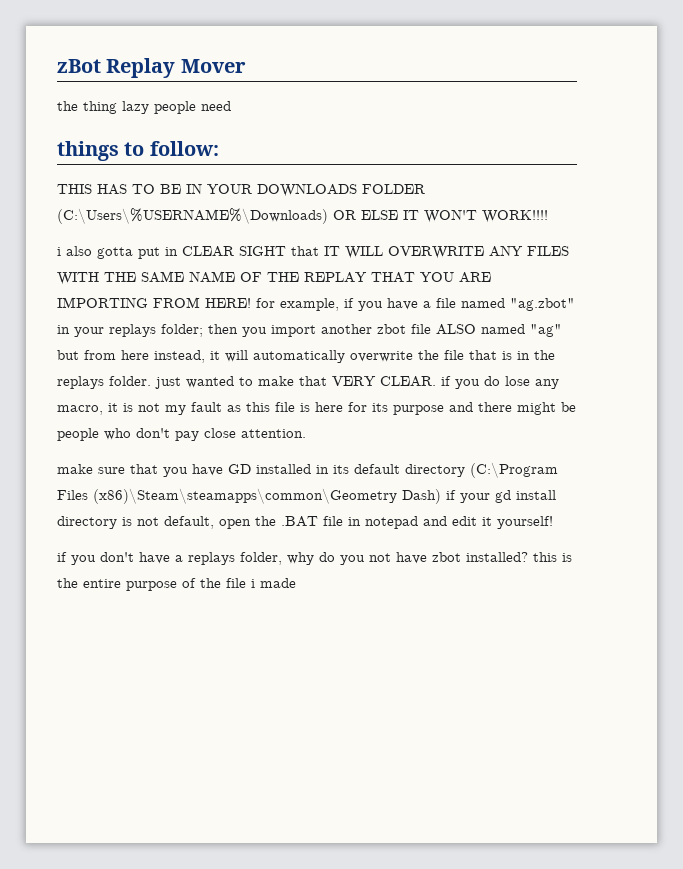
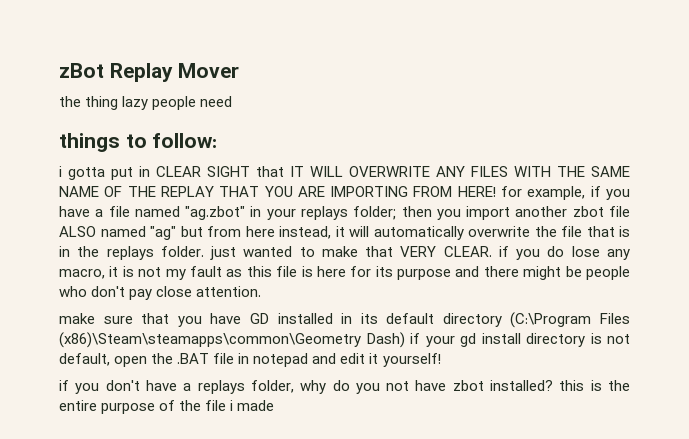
- THIS HAS TO BE IN YOUR DOWNLOADS FOLDER (C:\Users\%USERNAME%\Downloads) OR ELSE IT WON'T WORK!!!!
- i also gotta put in CLEAR SIGHT that IT WILL OVERWRITE ANY FILES WITH THE SAME NAME OF THE REPLAY THAT YOU ARE IMPORTING FROM HERE! for example, if you have a file named "ag.zbot" in your replays folder;
+ i gotta put in CLEAR SIGHT that IT WILL OVERWRITE ANY FILES WITH THE SAME NAME OF THE REPLAY THAT YOU ARE IMPORTING FROM HERE! for example, if you have a file named "ag.zbot" in your replays folder;

